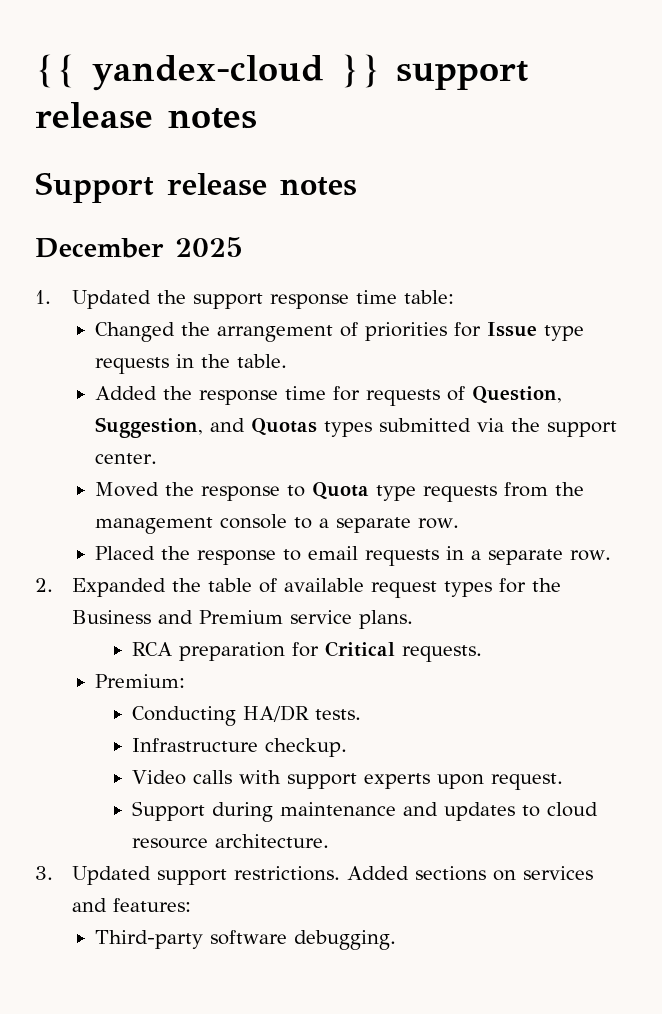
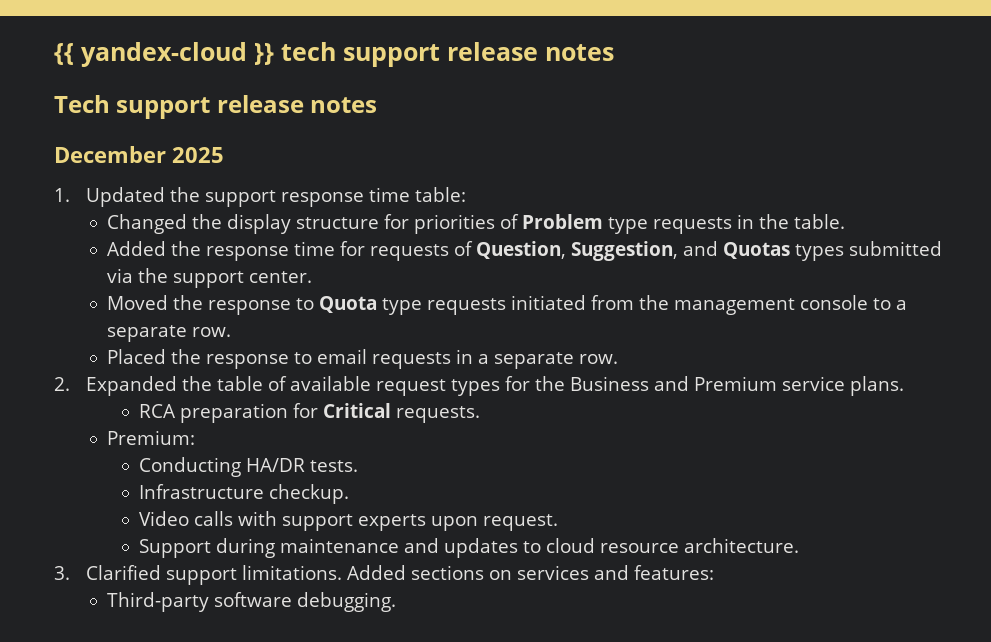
- {{ yandex-cloud }} support release notes
- Support release notes
+ {{ yandex-cloud }} tech support release notes
+ Tech support release notes
- Changed the arrangement of priorities for Issue type requests in the table.
+ Changed the display structure for priorities of Problem type requests in the table.
- Moved the response to Quota type requests from the management console to a separate row.
+ Moved the response to Quota type requests initiated from the management console to a separate row.
- 3. Updated support restrictions.
+ 3. Clarified support limitations.

